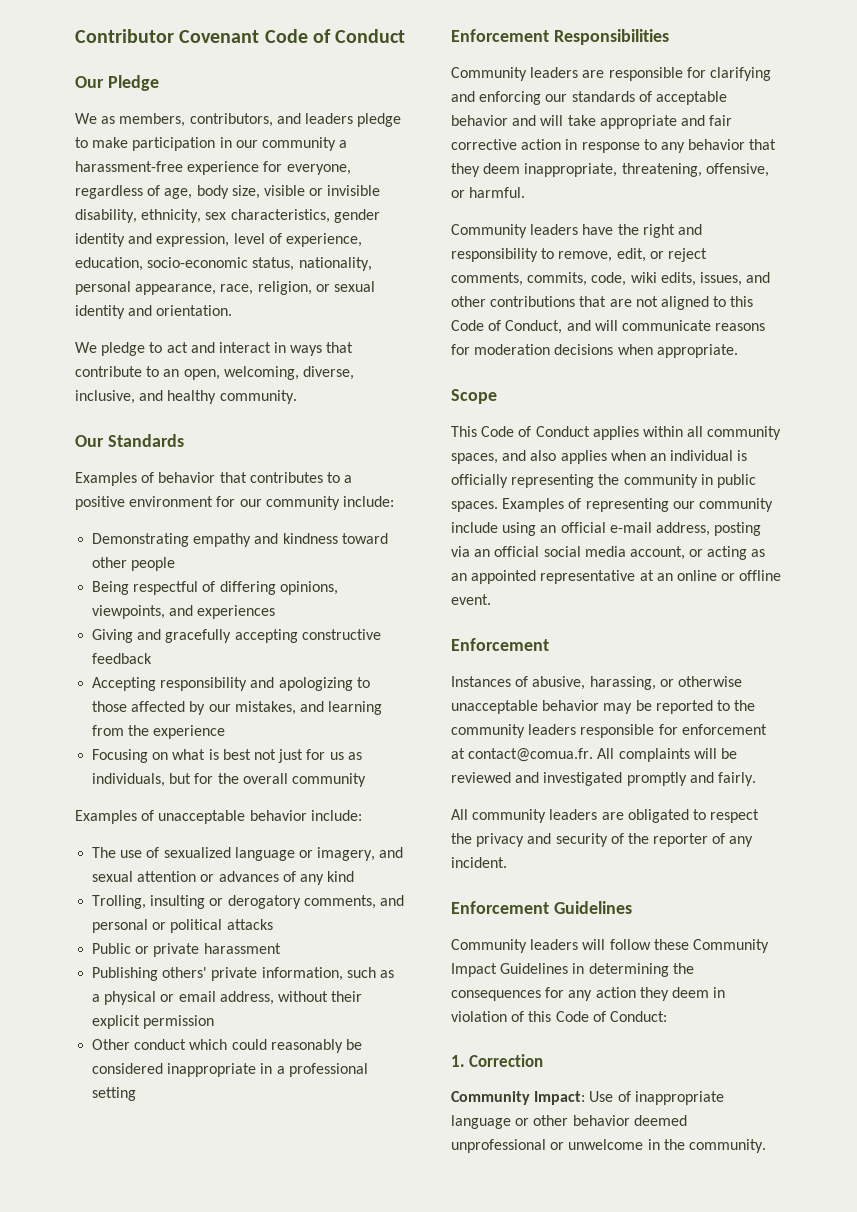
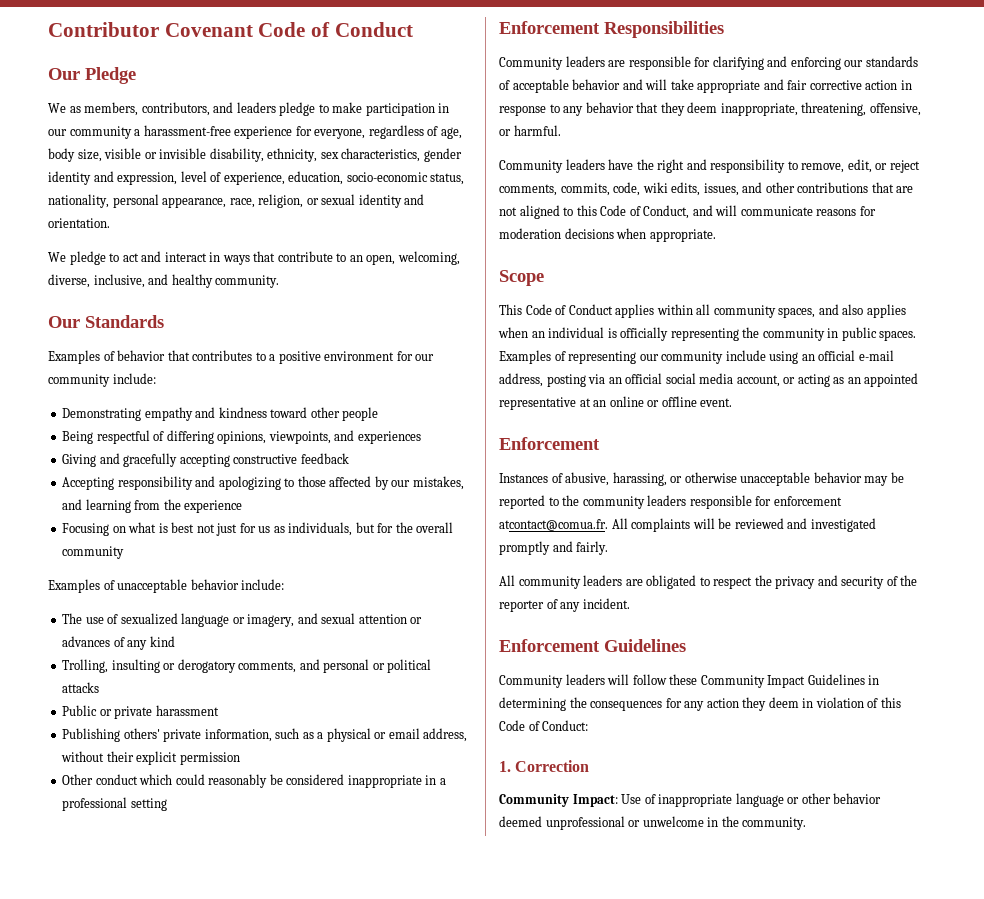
- Instances of abusive, harassing, or otherwise unacceptable behavior may be reported to the community leaders responsible for enforcement at contact@comua.fr. All complaints will be reviewed and investigated promptly and fairly.
+ Instances of abusive, harassing, or otherwise unacceptable behavior may be reported to the community leaders responsible for enforcement atcontact@comua.fr. All complaints will be reviewed and investigated promptly and fairly.

